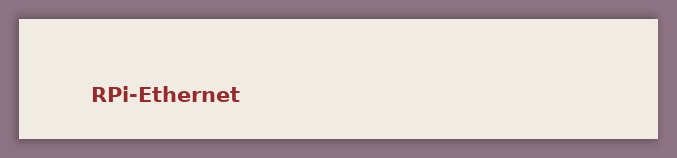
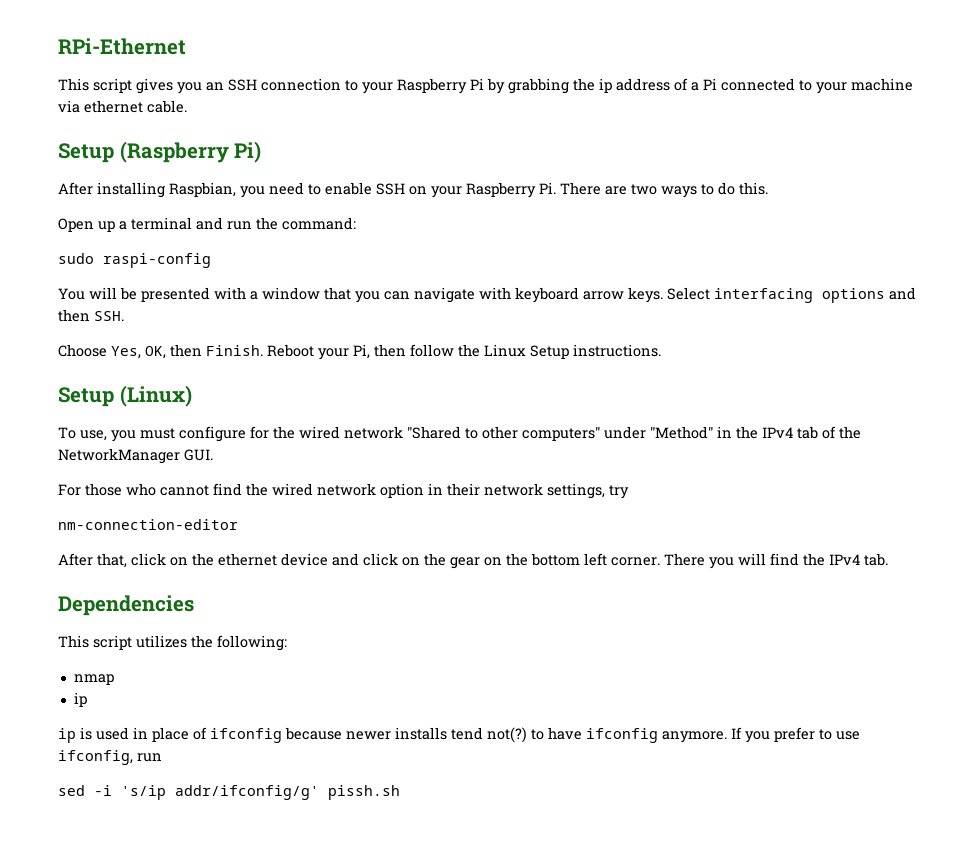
+ This script gives you an SSH connection to your Raspberry Pi by grabbing the ip address of a Pi connected to your machine via ethernet cable.
+ Setup (Raspberry Pi)
+ After installing Raspbian, you need to enable SSH on your Raspberry Pi. There are two ways to do this.
+ Open up a terminal and run the command:
+ sudo raspi-config
+ You will be presented with a window that you can navigate with keyboard arrow keys. Select interfacing options and then SSH.
+ Choose Yes, OK, then Finish. Reboot your Pi, then follow the Linux Setup instructions.
+ Setup (Linux)
+ To use, you must configure for the wired network "Shared to other computers" under "Method" in the IPv4 tab of the NetworkManager GUI.
+ For those who cannot find the wired network option in their network settings, try
+ nm-connection-editor
+ After that, click on the ethernet device and click on the gear on the bottom left corner. There you will find the IPv4 tab.
+ Dependencies
+ This script utilizes the following:
+ nmap
+ ip
+ ip is used in place of ifconfig because newer installs tend not(?) to have ifconfig anymore. If you prefer to use ifconfig, run
+ sed -i 's/ip addr/ifconfig/g' pissh.sh

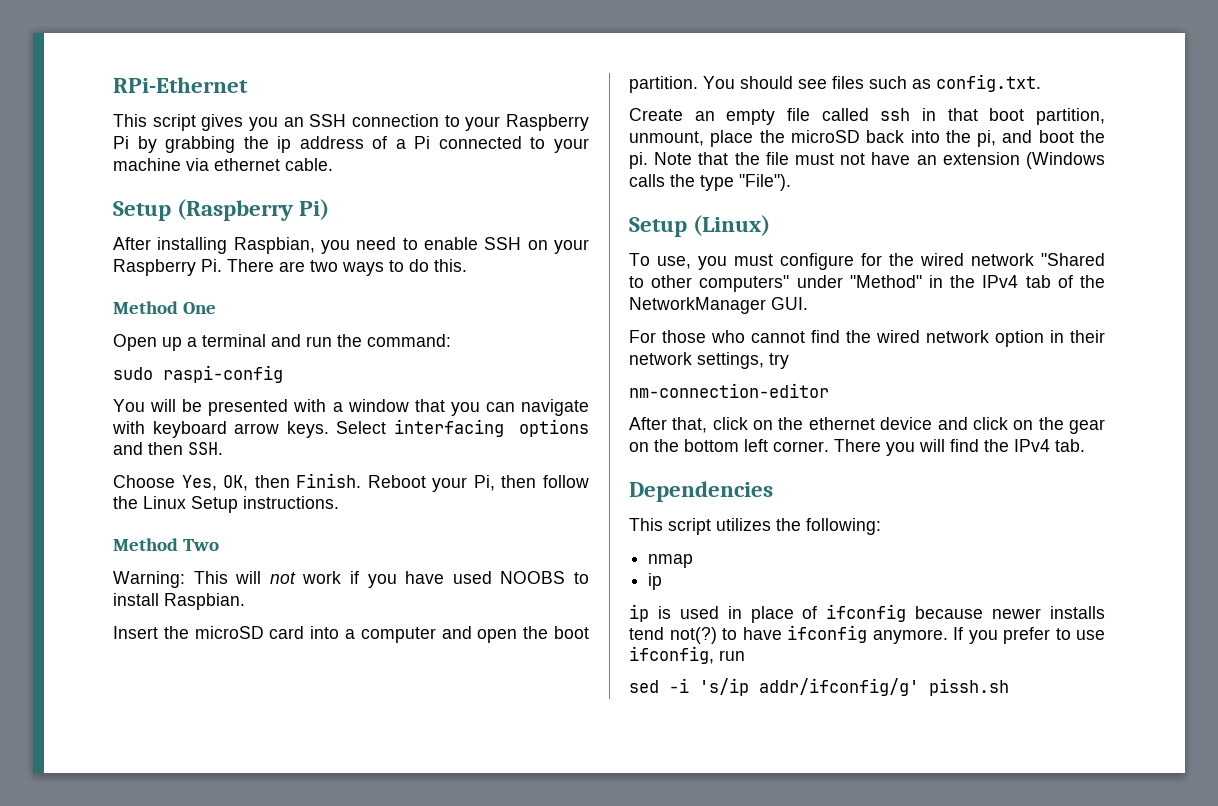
+ Method One
+ Method Two
+ Warning: This will not work if you have used NOOBS to install Raspbian.
+ Insert the microSD card into a computer and open the boot partition. You should see files such as config.txt.
+ Create an empty file called ssh in that boot partition, unmount, place the microSD back into the pi, and boot the pi. Note that the file must not have an extension (Windows calls the type "File").

